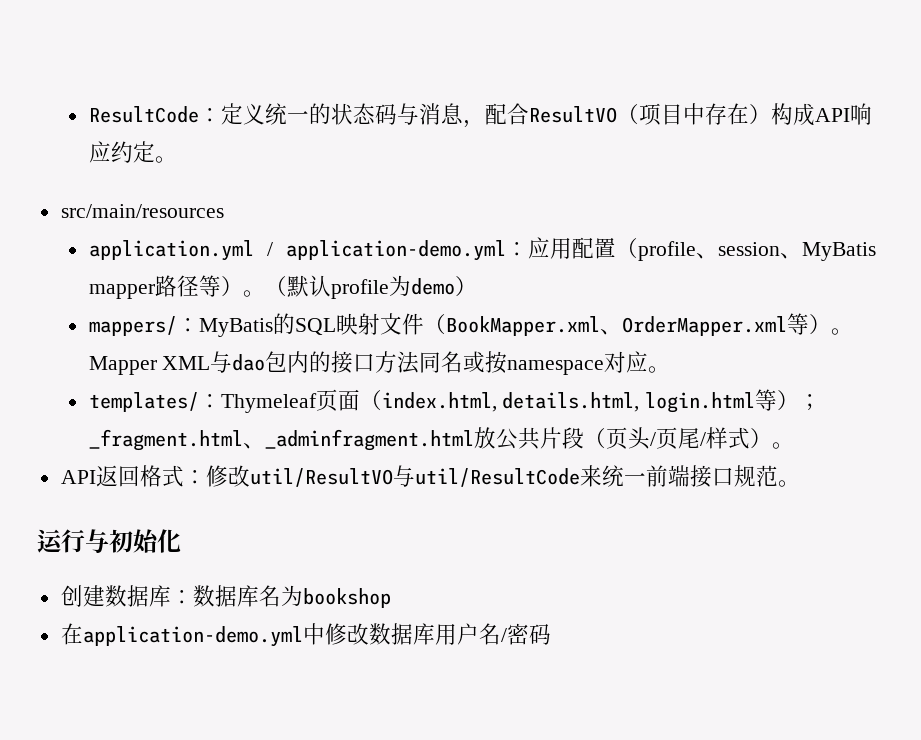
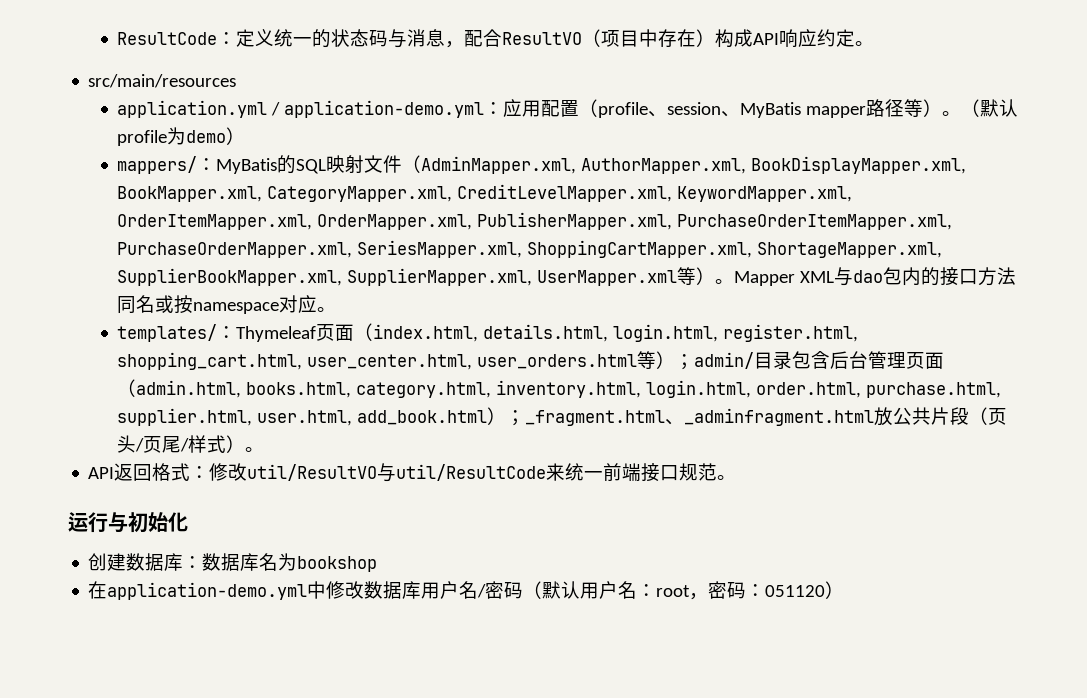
- mappers/：MyBatis的SQL映射文件（BookMapper.xml、OrderMapper.xml等）。
+ mappers/：MyBatis的SQL映射文件（AdminMapper.xml, AuthorMapper.xml, BookDisplayMapper.xml, BookMapper.xml, CategoryMapper.xml, CreditLevelMapper.xml, KeywordMapper.xml, OrderItemMapper.xml, OrderMapper.xml, PublisherMapper.xml, PurchaseOrderItemMapper.xml, PurchaseOrderMapper.xml, SeriesMapper.xml, ShoppingCartMapper.xml, ShortageMapper.xml, SupplierBookMapper.xml, SupplierMapper.xml, UserMapper.xml等）。
- templates/：Thymeleaf页面（index.html, details.html, login.html等）；_fragment.html、_adminfragment.html放公共片段（页头/页尾/样式）。
+ templates/：Thymeleaf页面（index.html, details.html, login.html, register.html, shopping_cart.html, user_center.html, user_orders.html等）；admin/目录包含后台管理页面（admin.html, books.html, category.html, inventory.html, login.html, order.html, purchase.html, supplier.html, user.html, add_book.html）；_fragment.html、_adminfragment.html放公共片段（页头/页尾/样式）。
- 在application-demo.yml中修改数据库用户名/密码
+ 在application-demo.yml中修改数据库用户名/密码（默认用户名：root，密码：051120）

